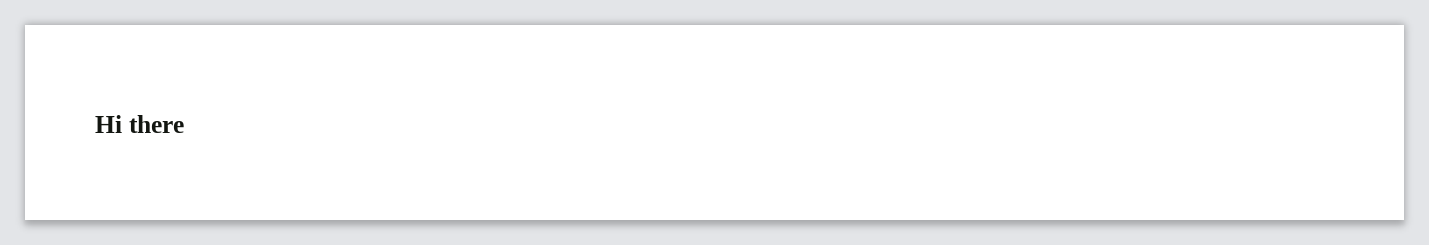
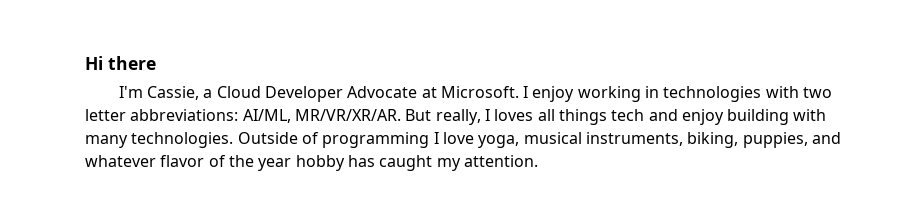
+ I'm Cassie, a Cloud Developer Advocate at Microsoft. I enjoy working in technologies with two letter abbreviations: AI/ML, MR/VR/XR/AR. But really, I loves all things tech and enjoy building with many technologies. Outside of programming I love yoga, musical instruments, biking, puppies, and whatever flavor of the year hobby has caught my attention.

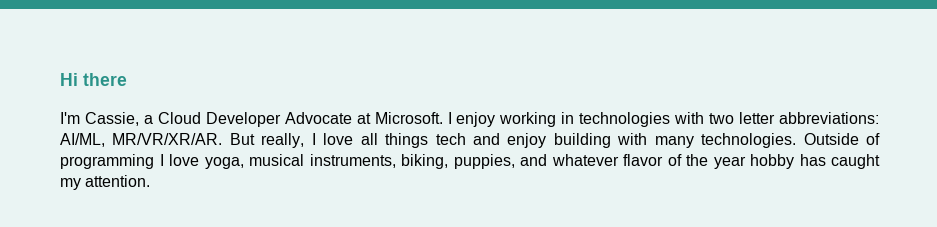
- But really, I loves all things tech and enjoy building with many technologies.
+ But really, I love all things tech and enjoy building with many technologies.

